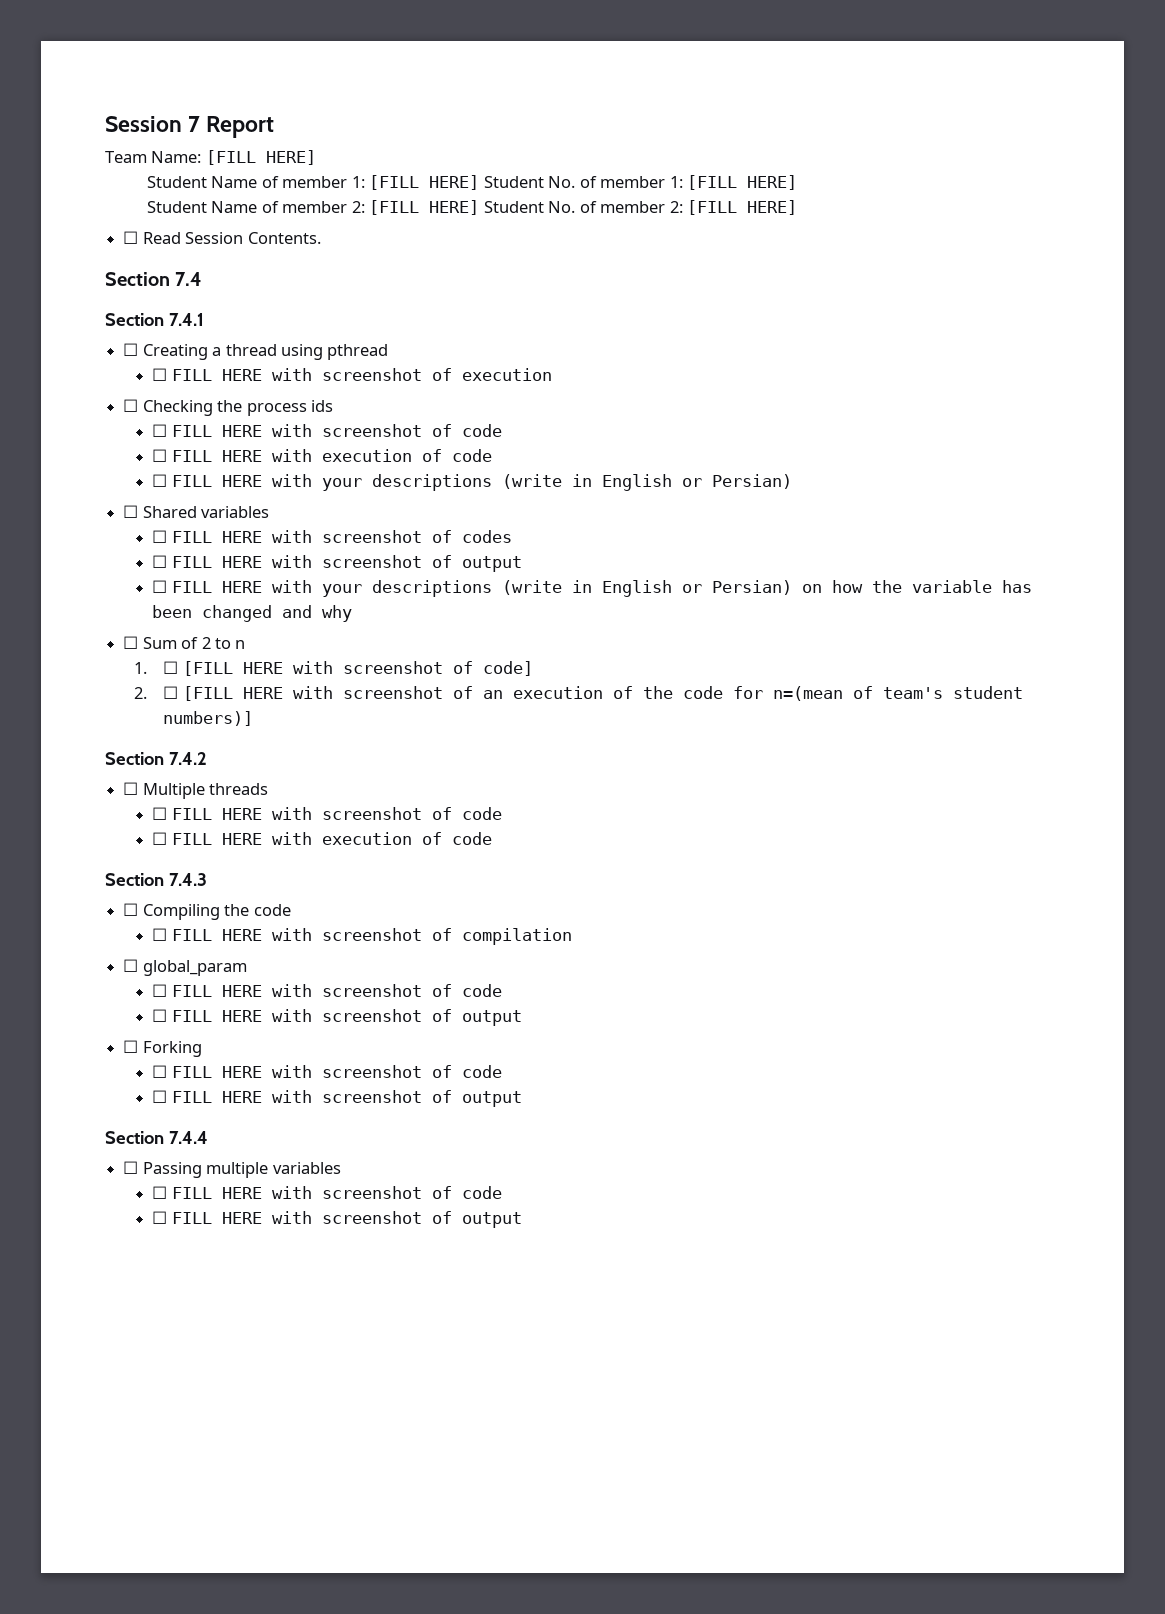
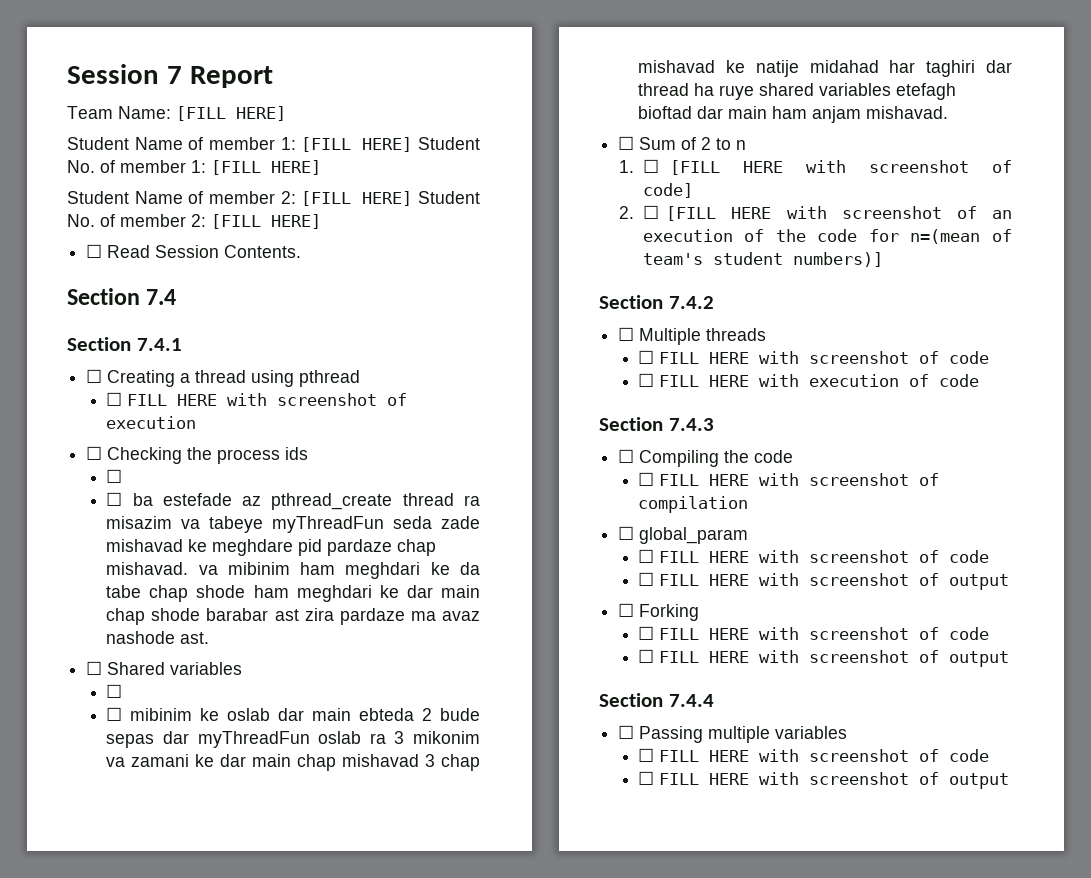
  ☐ Checking the process ids
- ☐ FILL HERE with screenshot of code
- ☐ FILL HERE with execution of code
- ☐ FILL HERE with your descriptions (write in English or Persian)
+ ☐
+ ☐ ba estefade az pthread_create thread ra misazim va tabeye myThreadFun seda zade mishavad ke meghdare pid pardaze chap mishavad. va mibinim ham meghdari ke da tabe chap shode ham meghdari ke dar main chap shode barabar ast zira pardaze ma avaz nashode ast.
  ☐ Shared variables
- ☐ FILL HERE with screenshot of codes
- ☐ FILL HERE with screenshot of output
- ☐ FILL HERE with your descriptions (write in English or Persian) on how the variable has been changed and why
+ ☐
+ ☐ mibinim ke oslab dar main ebteda 2 bude sepas dar myThreadFun oslab ra 3 mikonim va zamani ke dar main chap mishavad 3 chap mishavad ke natije midahad har taghiri dar thread ha ruye shared variables etefagh bioftad dar main ham anjam mishavad.

